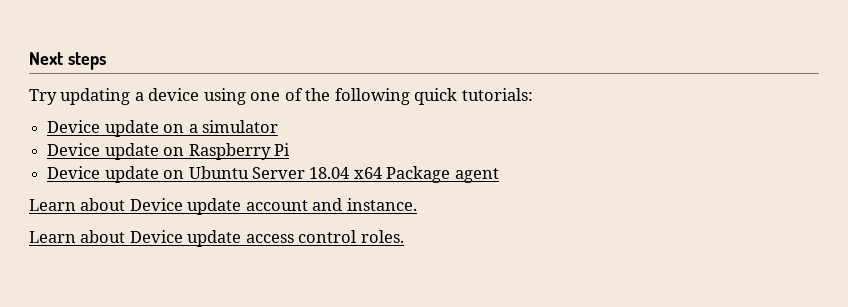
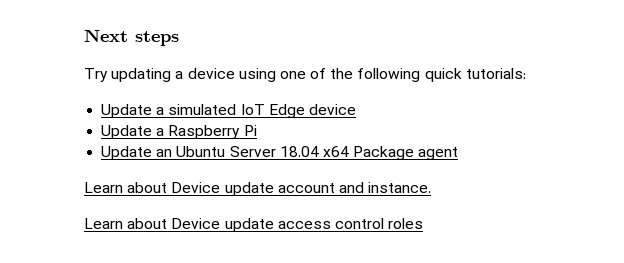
- Device update on a simulator
- Device update on Raspberry Pi
+ Update a simulated IoT Edge device
+ Update a Raspberry Pi
- Device update on Ubuntu Server 18.04 x64 Package agent
+ Update an Ubuntu Server 18.04 x64 Package agent
- Learn about Device update access control roles.
+ Learn about Device update access control roles

